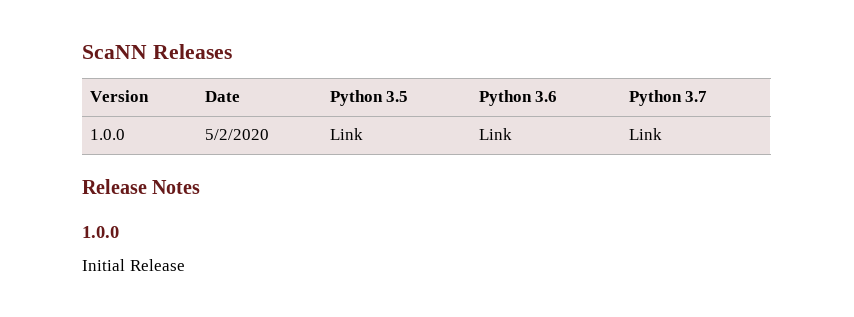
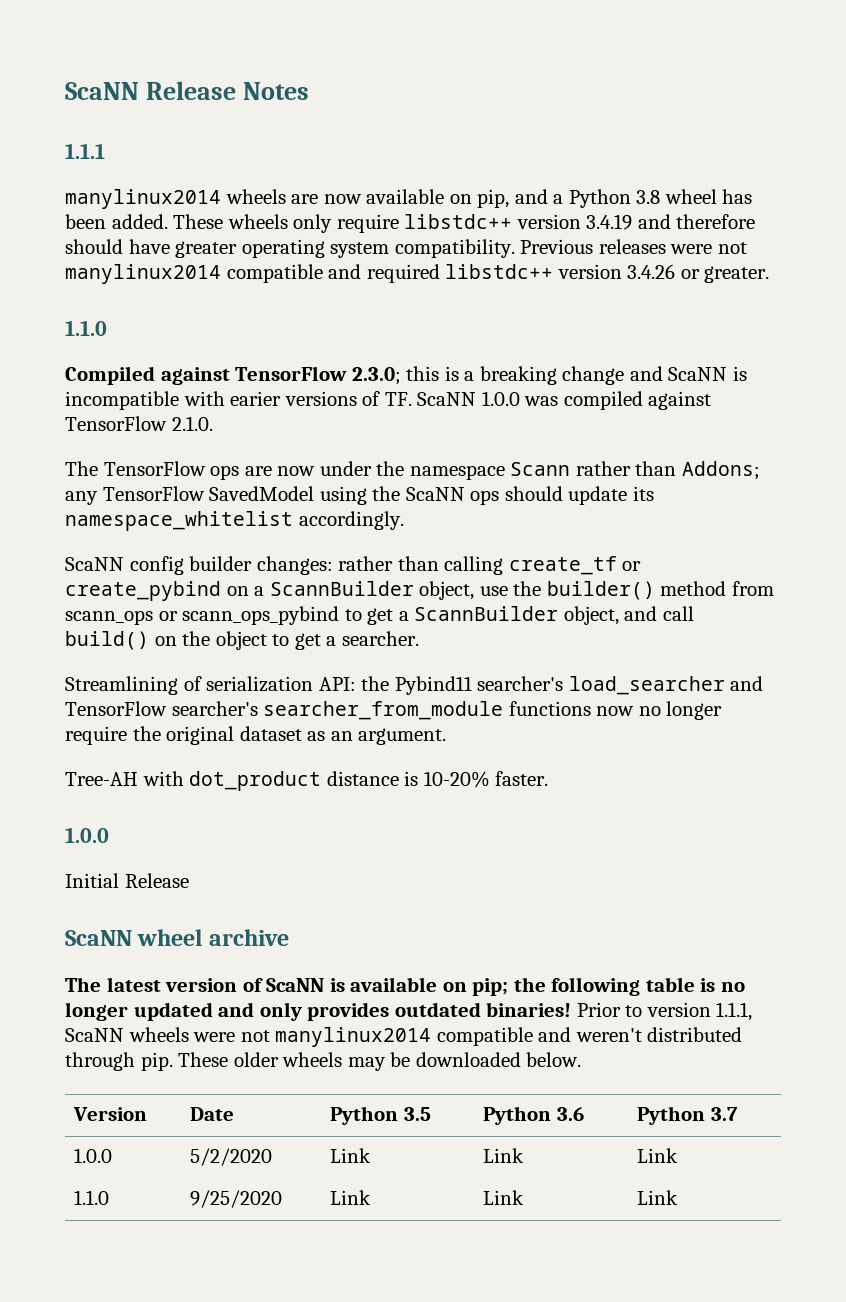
- ScaNN Releases
+ ScaNN Release Notes
+ 1.1.1
+ manylinux2014 wheels are now available on pip, and a Python 3.8 wheel has been added. These wheels only require libstdc++ version 3.4.19 and therefore should have greater operating system compatibility. Previous releases were not manylinux2014 compatible and required libstdc++ version 3.4.26 or greater.
+ 1.1.0
+ Compiled against TensorFlow 2.3.0; this is a breaking change and ScaNN is incompatible with earier versions of TF. ScaNN 1.0.0 was compiled against TensorFlow 2.1.0.
+ The TensorFlow ops are now under the namespace Scann rather than Addons; any TensorFlow SavedModel using the ScaNN ops should update its namespace_whitelist accordingly.
+ ScaNN config builder changes: rather than calling create_tf or create_pybind on a ScannBuilder object, use the builder() method from scann_ops or scann_ops_pybind to get a ScannBuilder object, and call build() on the object to get a searcher.
+ Streamlining of serialization API: the Pybind11 searcher's load_searcher and TensorFlow searcher's searcher_from_module functions now no longer require the original dataset as an argument.
+ Tree-AH with dot_product distance is 10-20% faster.
+ 1.0.0
+ Initial Release
+ ScaNN wheel archive
+ The latest version of ScaNN is available on pip; the following table is no longer updated and only provides outdated binaries! Prior to version 1.1.1, ScaNN wheels were not manylinux2014 compatible and weren't distributed through pip. These older wheels may be downloaded below.
- Release Notes
- 1.0.0
- Initial Release
+ 1.1.0 | 9/25/2020 | Link | Link | Link

